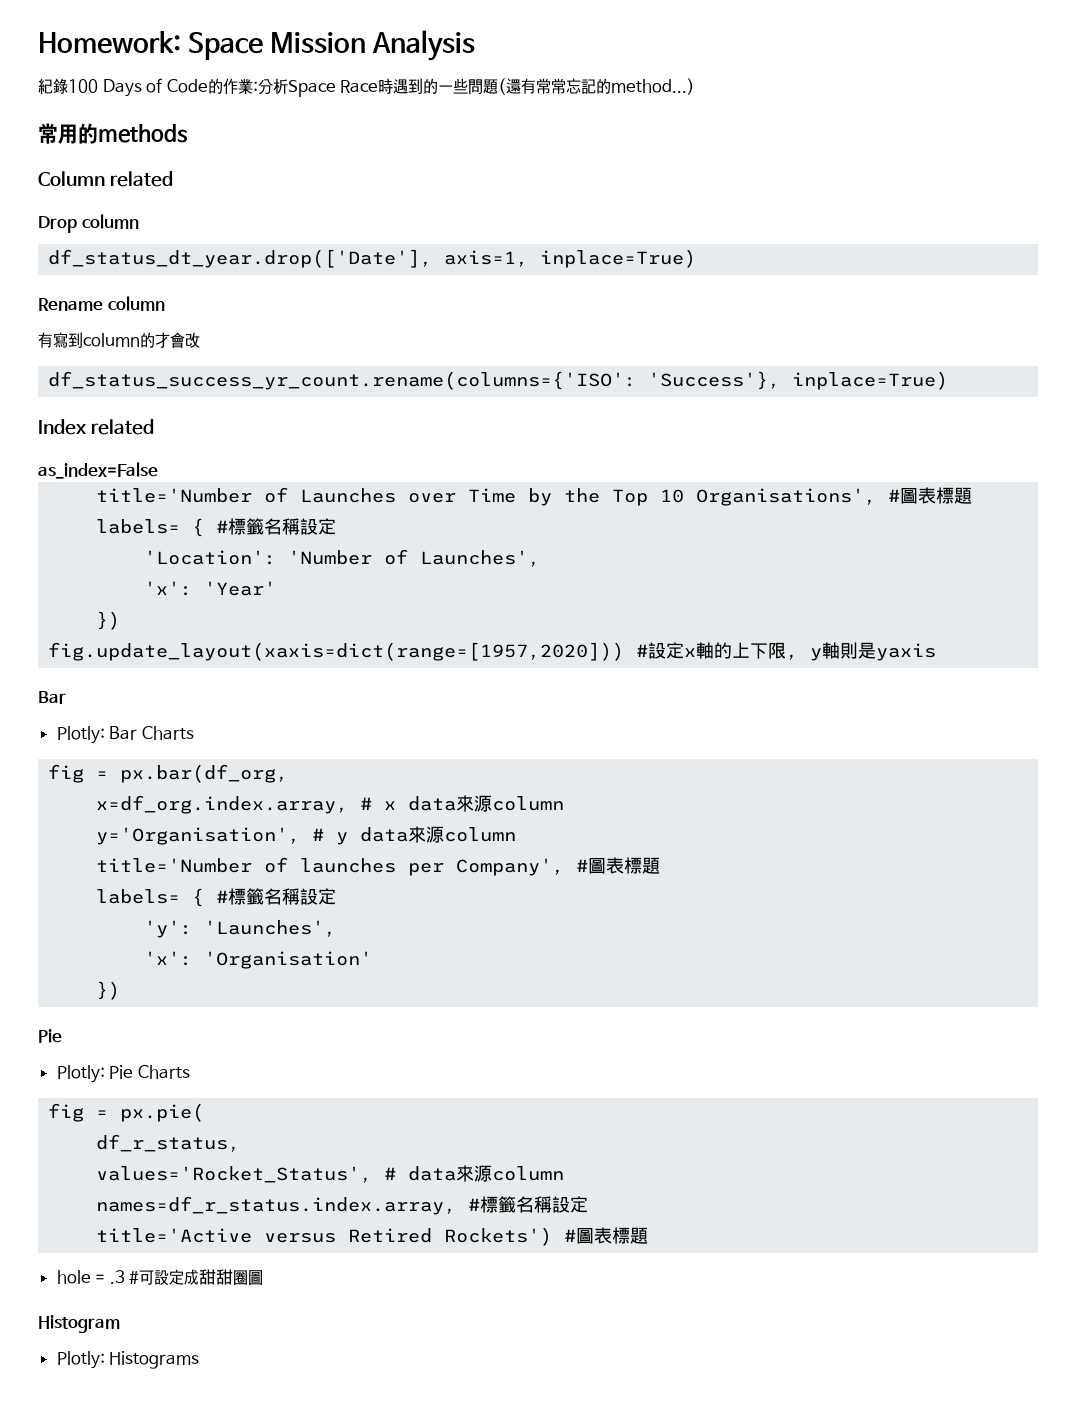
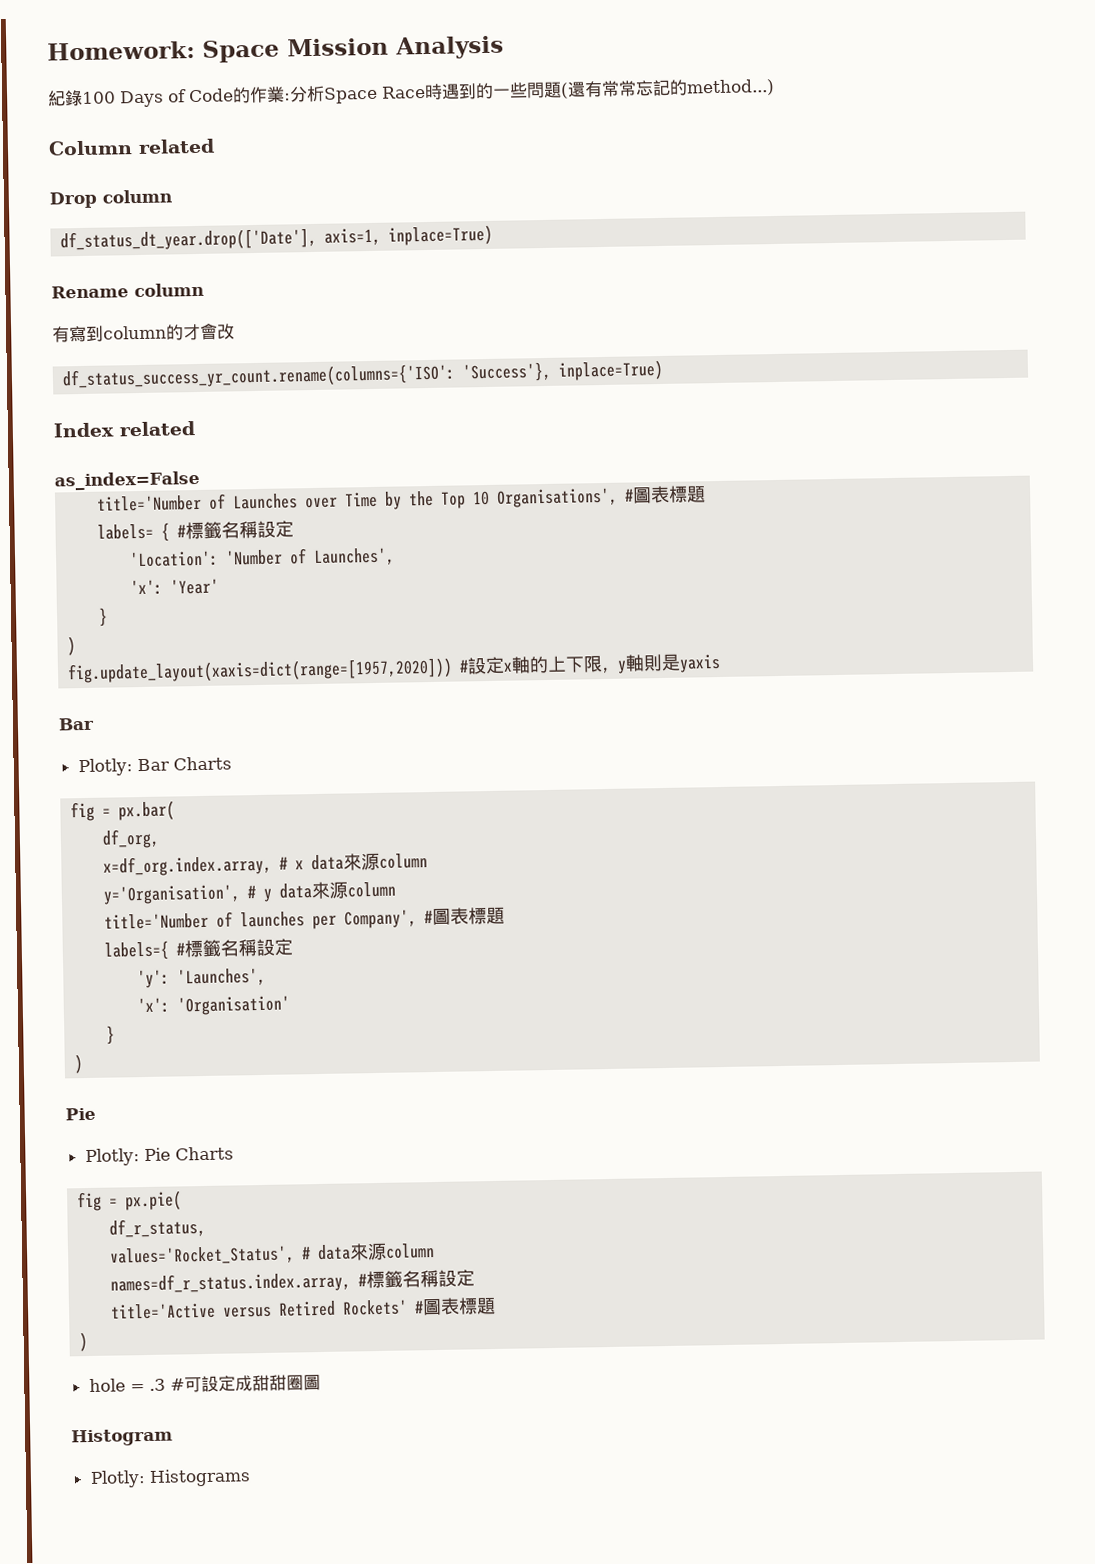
- 常用的methods
  'x': 'Year'
- })
+ }
+ )
- fig = px.bar(df_org,
+ fig = px.bar(
+ df_org,
  title='Number of launches per Company', #圖表標題
- labels= { #標籤名稱設定
+ labels={ #標籤名稱設定
  'x': 'Organisation'
- })
+ }
+ )
- title='Active versus Retired Rockets') #圖表標題
+ title='Active versus Retired Rockets' #圖表標題
+ )

